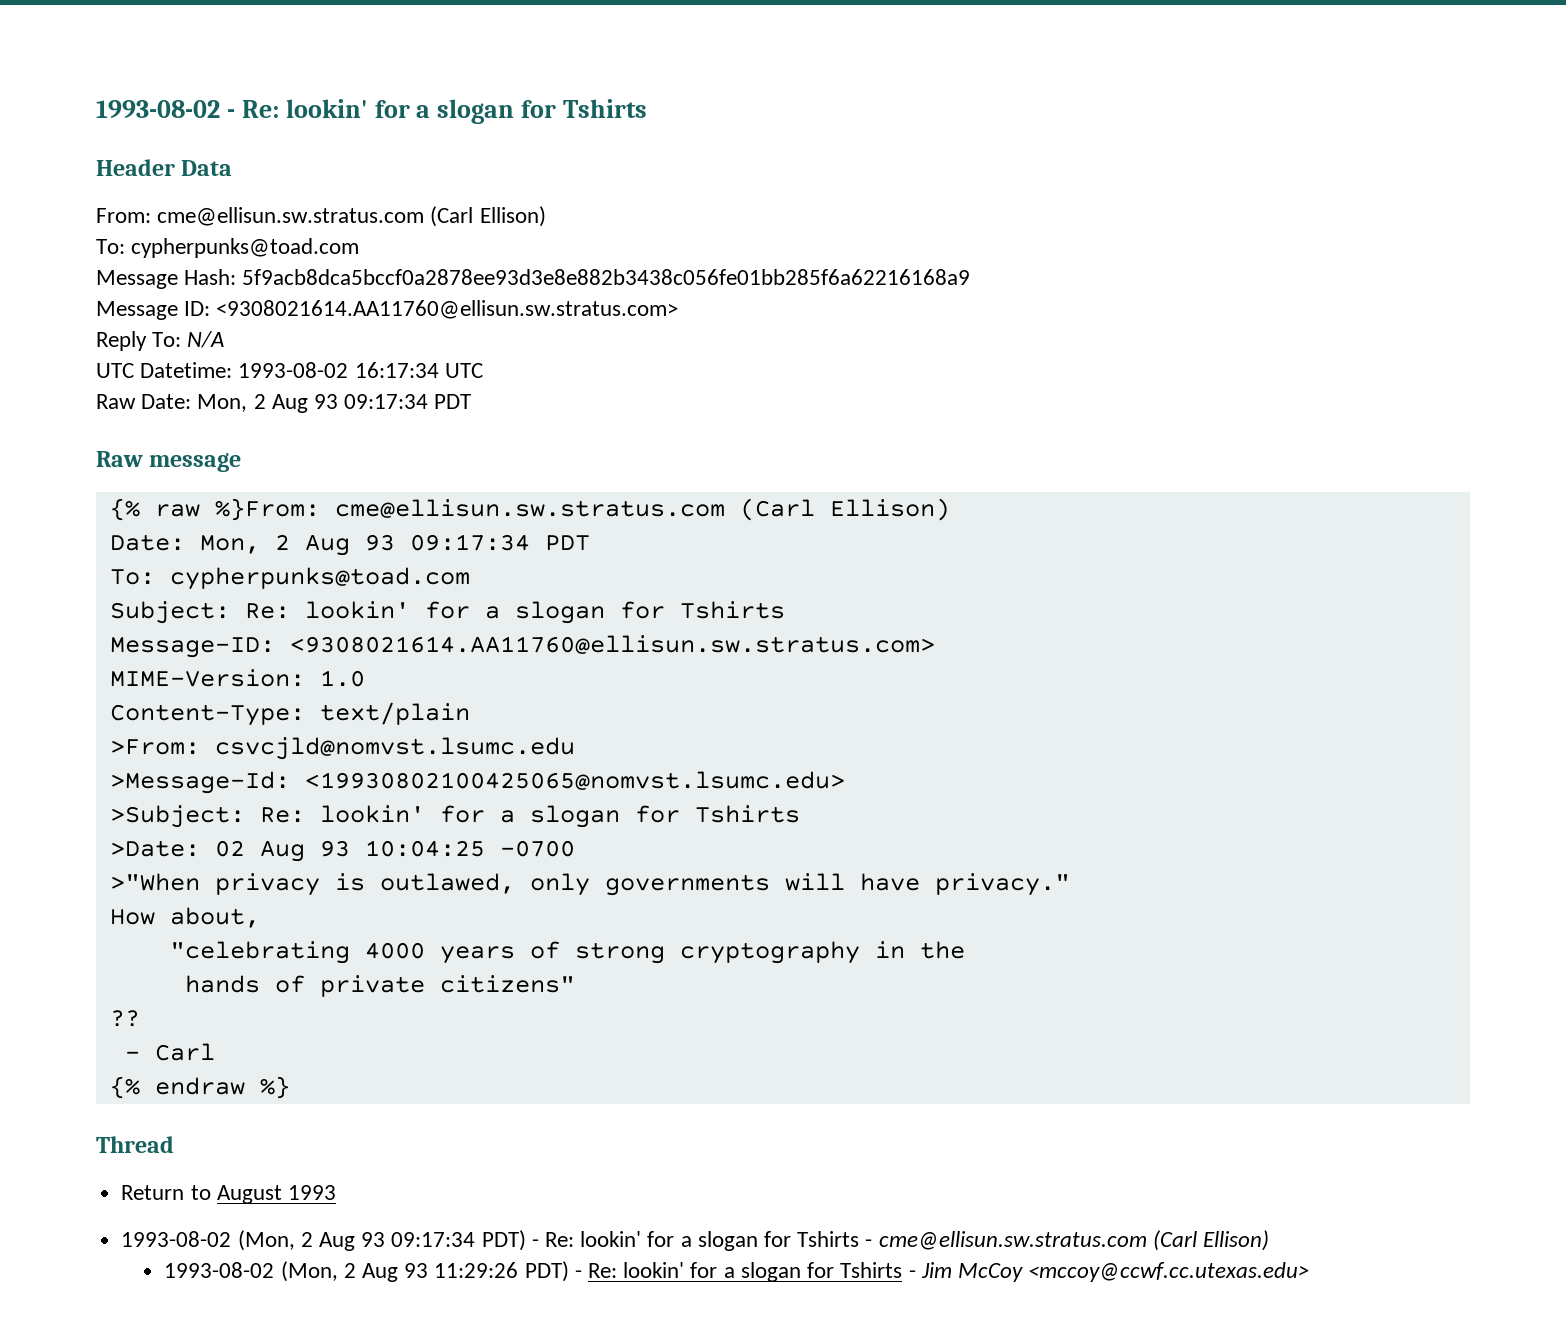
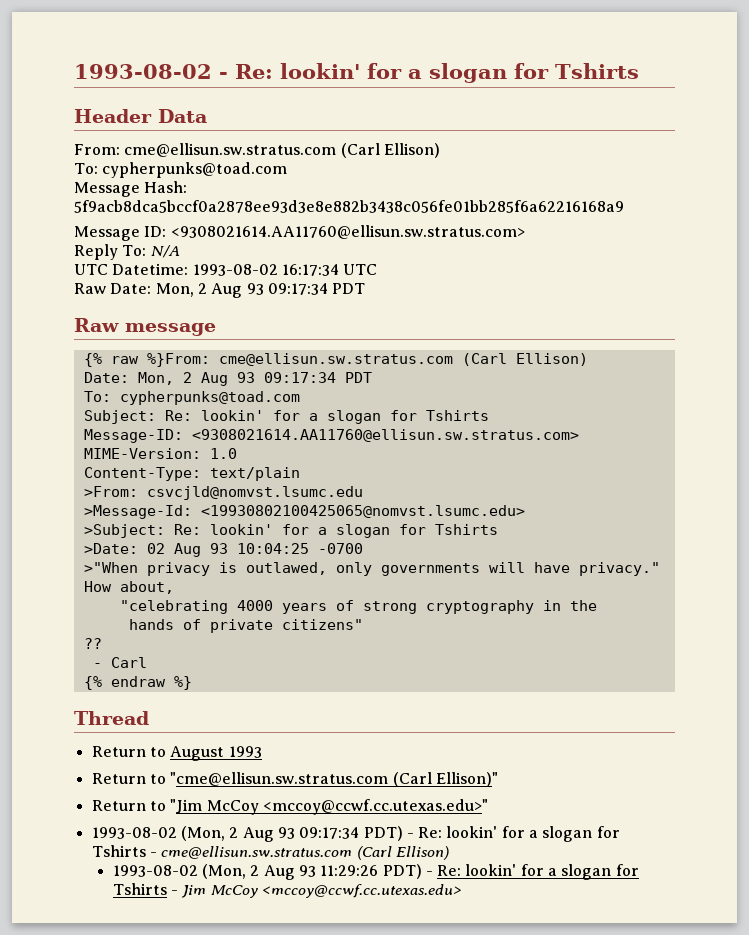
+ Return to "cme@ellisun.sw.stratus.com (Carl Ellison)"
+ Return to "Jim McCoy <mccoy@ccwf.cc.utexas.edu>"

